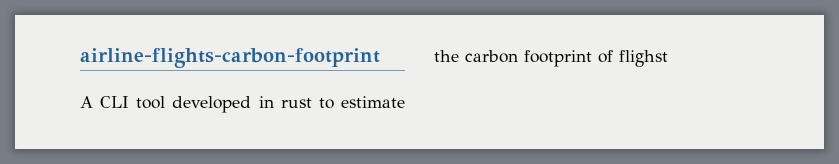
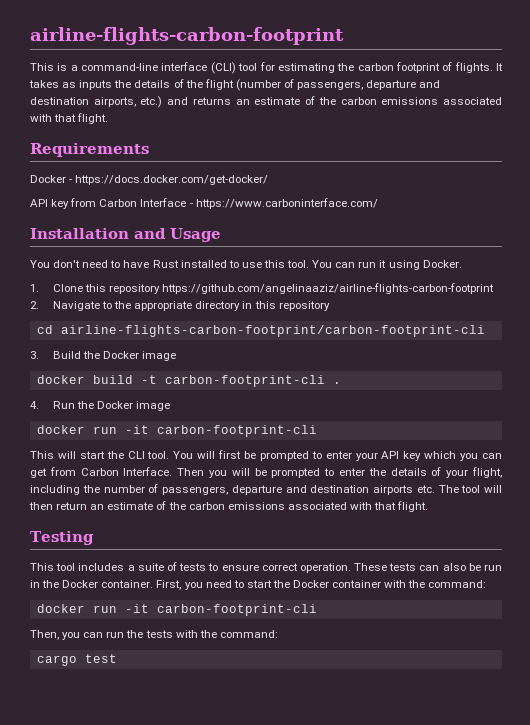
- A CLI tool developed in rust to estimate the carbon footprint of flighst
+ This is a command-line interface (CLI) tool for estimating the carbon footprint of flights. It takes as inputs the details of the flight (number of passengers, departure and destination airports, etc.) and returns an estimate of the carbon emissions associated with that flight.
+ Requirements
+ Docker - https://docs.docker.com/get-docker/
+ API key from Carbon Interface - https://www.carboninterface.com/
+ Installation and Usage
+ You don't need to have Rust installed to use this tool. You can run it using Docker.
+ 1. Clone this repository https://github.com/angelinaaziz/airline-flights-carbon-footprint
+ 2. Navigate to the appropriate directory in this repository
+ cd airline-flights-carbon-footprint/carbon-footprint-cli
+ 3. Build the Docker image
+ docker build -t carbon-footprint-cli .
+ 4. Run the Docker image
+ docker run -it carbon-footprint-cli
+ This will start the CLI tool. You will first be prompted to enter your API key which you can get from Carbon Interface. Then you will be prompted to enter the details of your flight, including the number of passengers, departure and destination airports etc. The tool will then return an estimate of the carbon emissions associated with that flight.
+ Testing
+ This tool includes a suite of tests to ensure correct operation. These tests can also be run in the Docker container. First, you need to start the Docker container with the command:
+ docker run -it carbon-footprint-cli
+ Then, you can run the tests with the command:
+ cargo test

